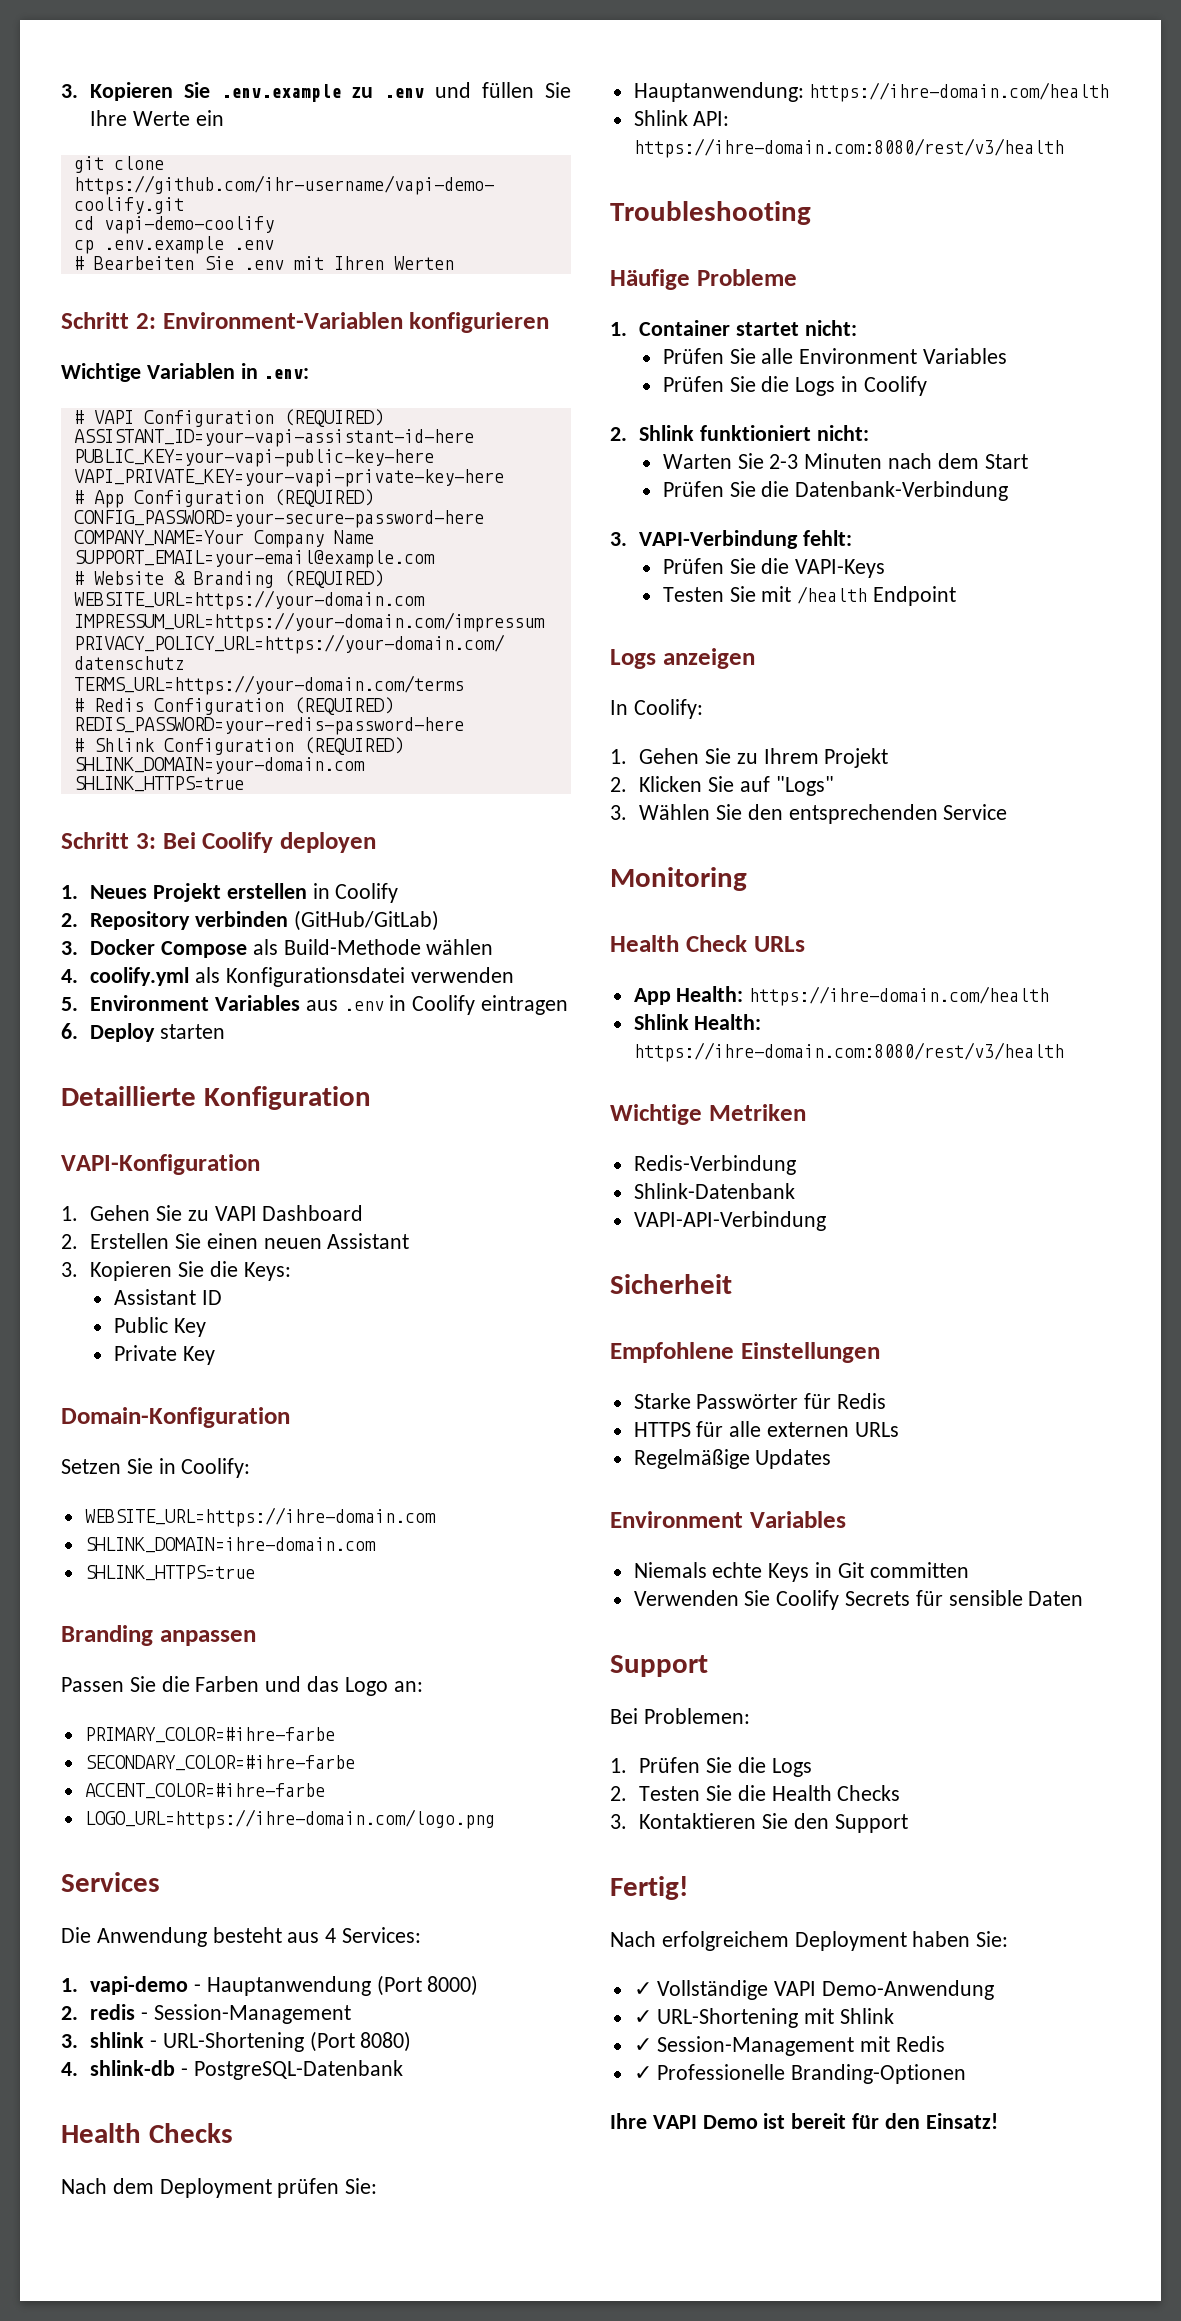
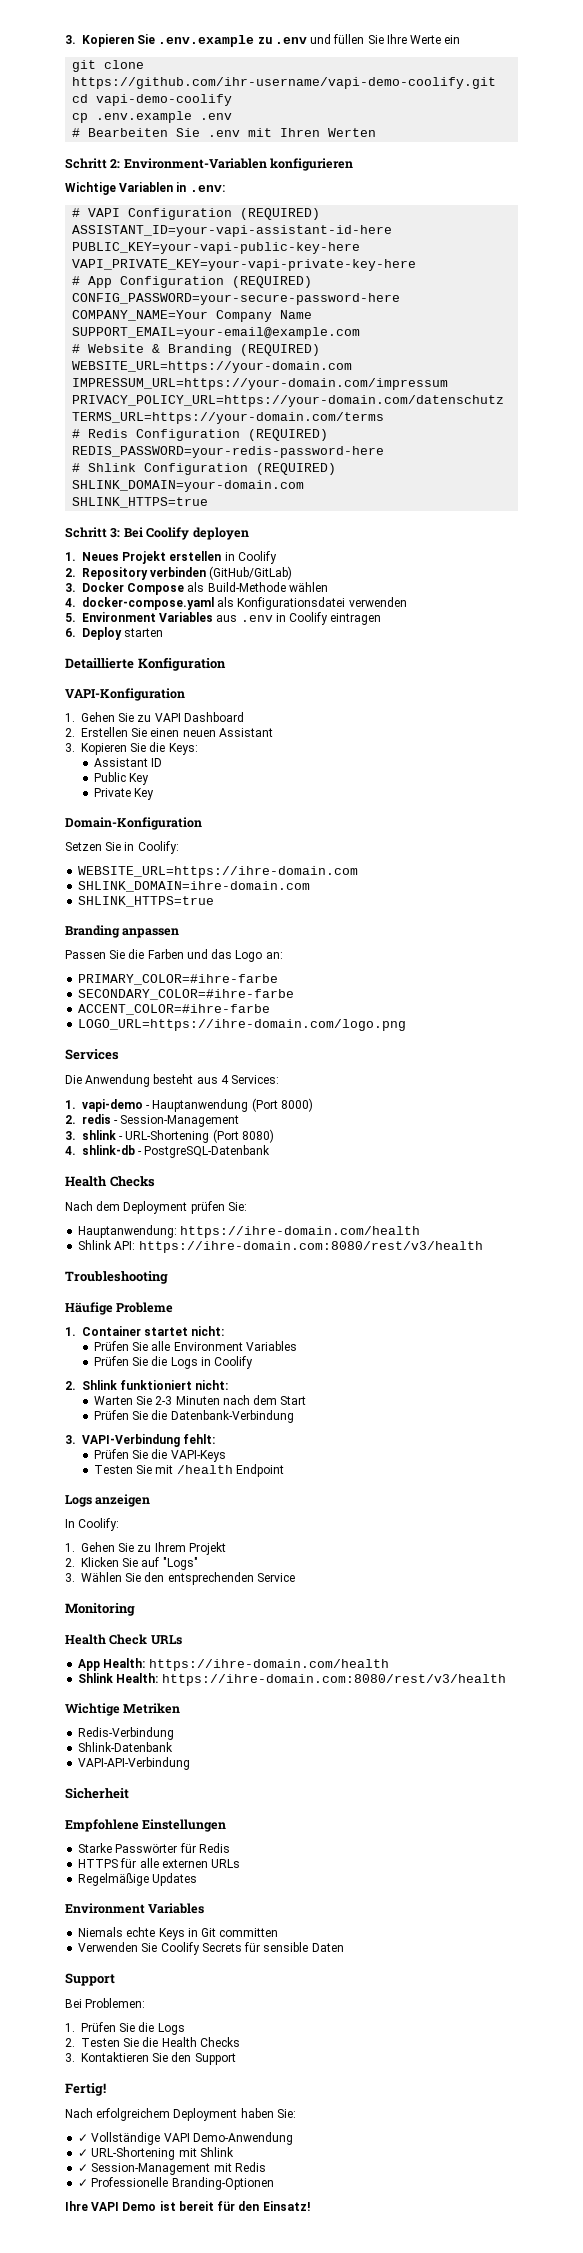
- 4. coolify.yml als Konfigurationsdatei verwenden
+ 4. docker-compose.yaml als Konfigurationsdatei verwenden

